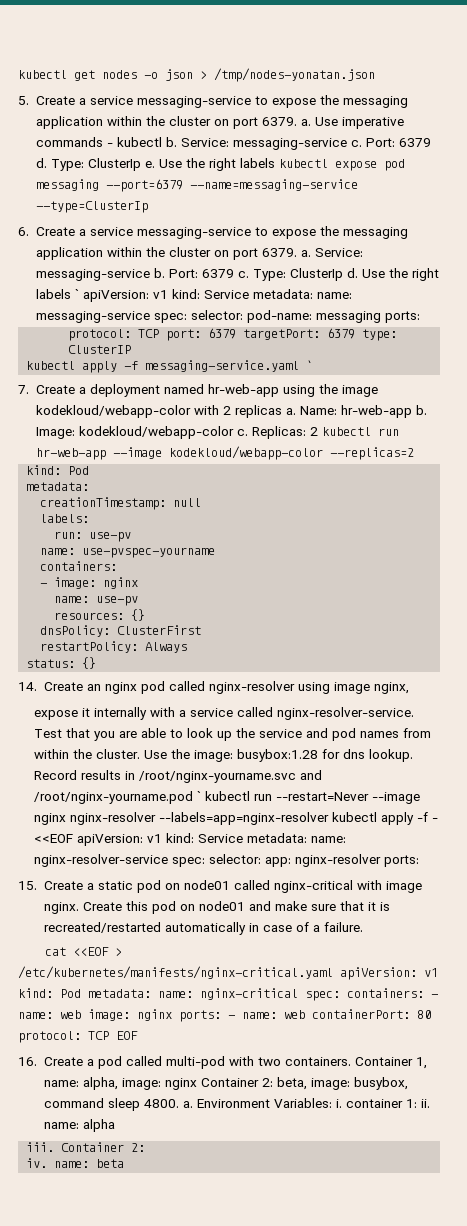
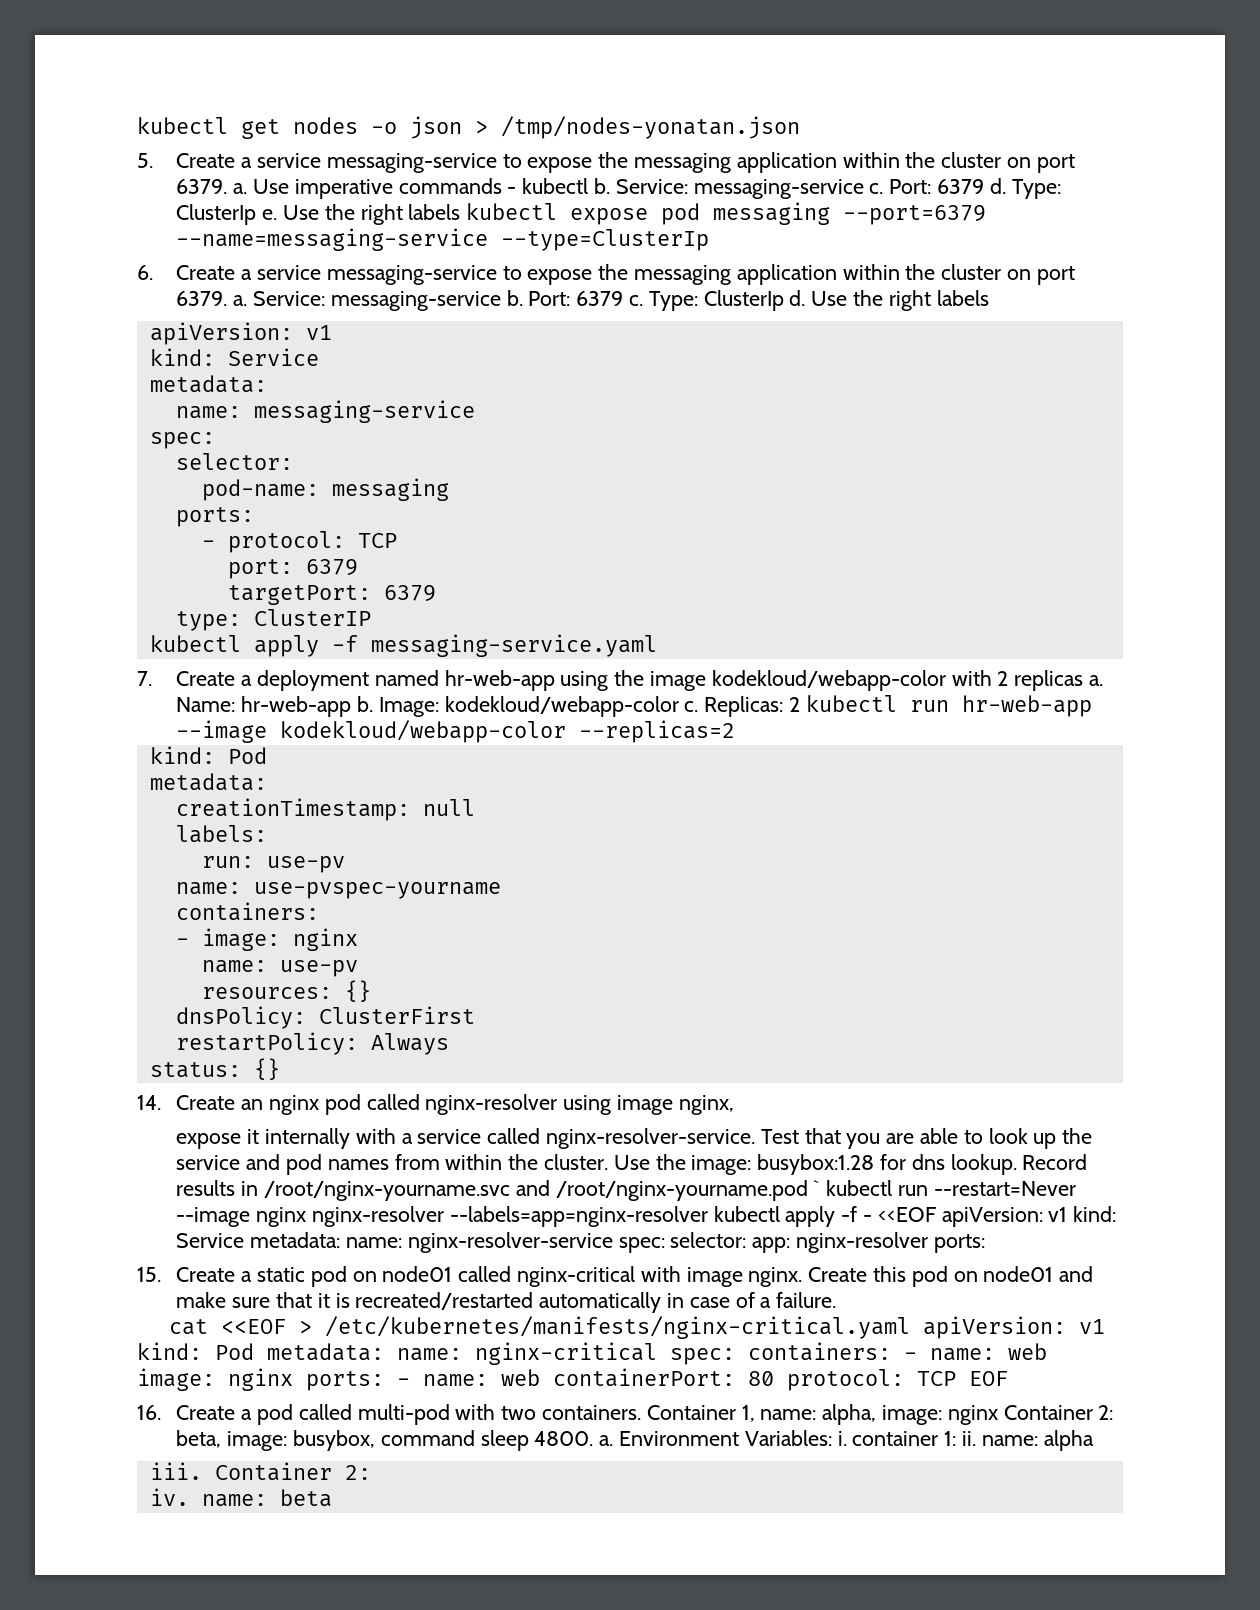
- Type: ClusterIp d. Use the right labels ` apiVersion: v1 kind: Service metadata: name: messaging-service spec: selector: pod-name: messaging ports:
- protocol: TCP port: 6379 targetPort: 6379 type: ClusterIP
+ Type: ClusterIp d. Use the right labels
+ apiVersion: v1
+ kind: Service
+ metadata:
+ name: messaging-service
+ spec:
+ selector:
+ pod-name: messaging
+ ports:
+ - protocol: TCP
+ port: 6379
+ targetPort: 6379
+ type: ClusterIP
- kubectl apply -f messaging-service.yaml `
+ kubectl apply -f messaging-service.yaml

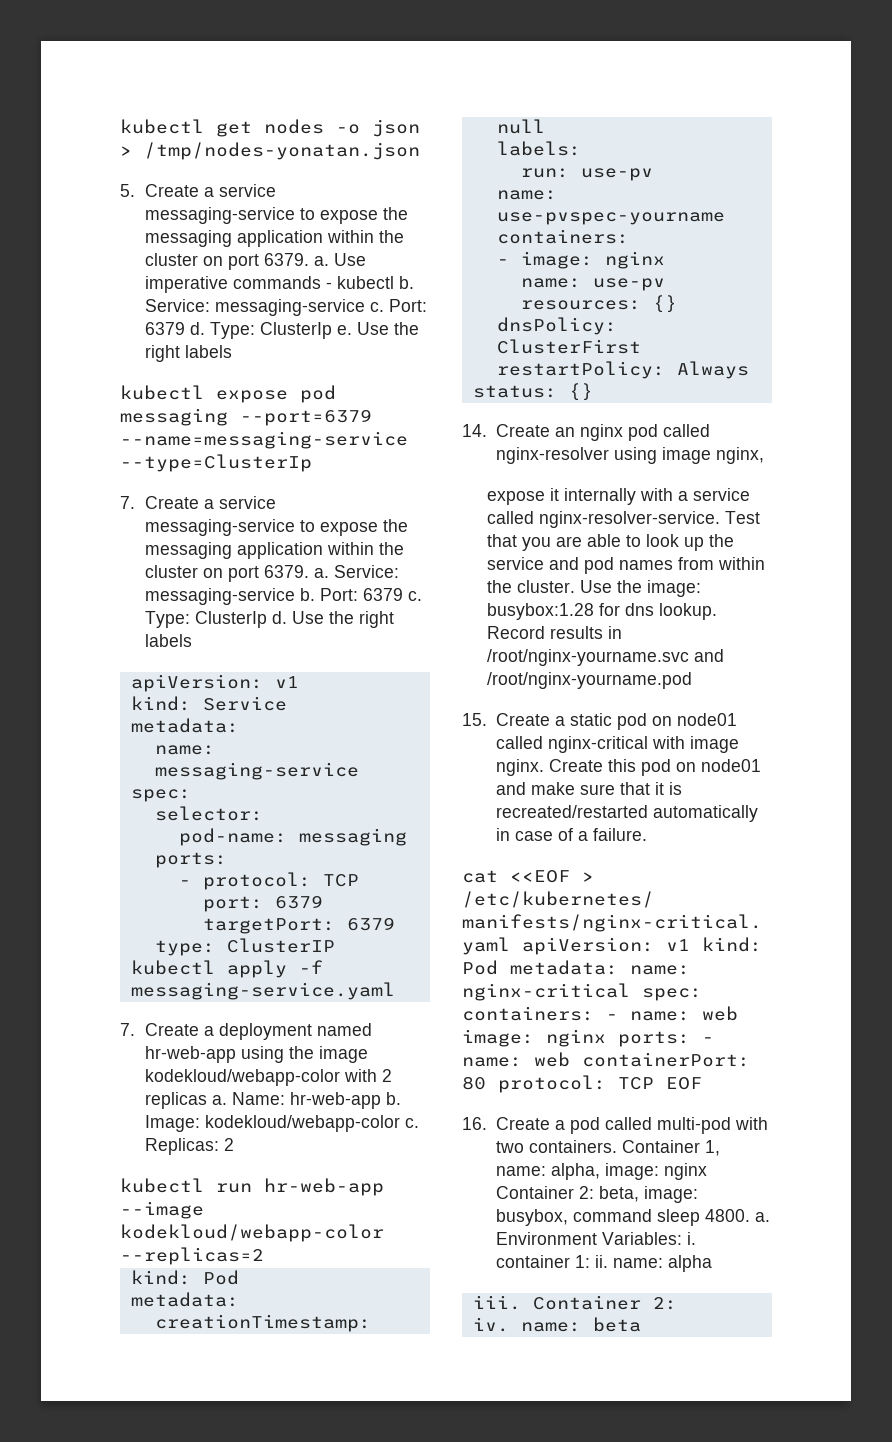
- Type: ClusterIp e. Use the right labels kubectl expose pod messaging --port=6379 --name=messaging-service --type=ClusterIp
+ Type: ClusterIp e. Use the right labels
+ kubectl expose pod messaging --port=6379 --name=messaging-service --type=ClusterIp
- 6. Create a service messaging-service to expose the messaging application within the cluster on port 6379. a.
+ 7. Create a service messaging-service to expose the messaging application within the cluster on port 6379. a.
- Replicas: 2 kubectl run hr-web-app --image kodekloud/webapp-color --replicas=2
+ Replicas: 2
+ kubectl run hr-web-app --image kodekloud/webapp-color --replicas=2
- Record results in /root/nginx-yourname.svc and /root/nginx-yourname.pod ` kubectl run --restart=Never --image nginx nginx-resolver --labels=app=nginx-resolver kubectl apply -f - <<EOF apiVersion: v1 kind: Service metadata: name: nginx-resolver-service spec: selector: app: nginx-resolver ports:
+ Record results in /root/nginx-yourname.svc and /root/nginx-yourname.pod

